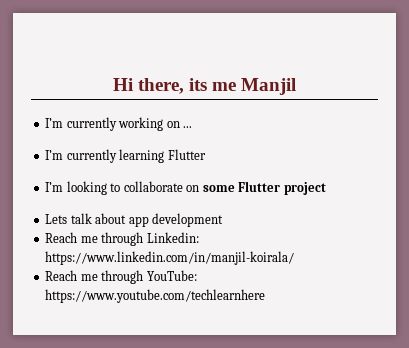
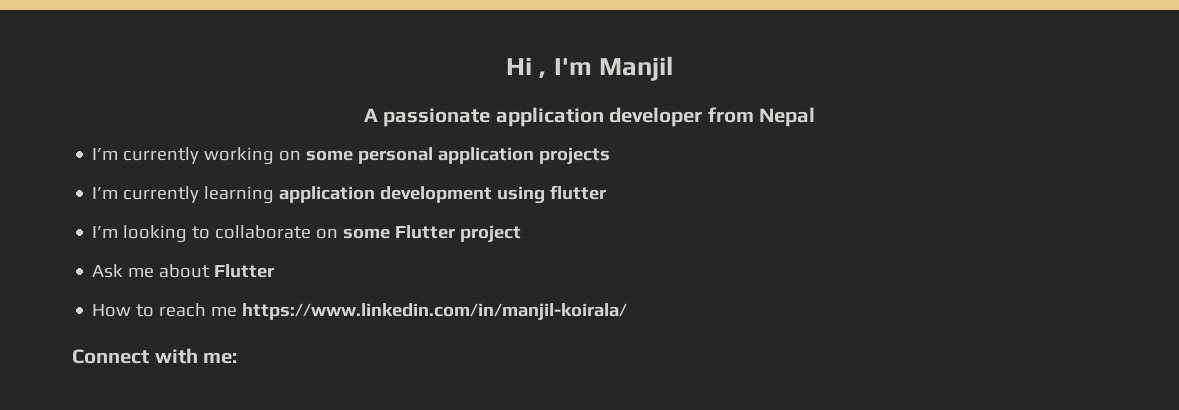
- Hi there, its me Manjil
+ Hi , I'm Manjil
+ A passionate application developer from Nepal
- I’m currently working on ...
+ I’m currently working on some personal application projects
- I’m currently learning Flutter
+ I’m currently learning application development using flutter
- Lets talk about app development
- Reach me through Linkedin: https://www.linkedin.com/in/manjil-koirala/
- Reach me through YouTube: https://www.youtube.com/techlearnhere
+ Ask me about Flutter
+ How to reach me https://www.linkedin.com/in/manjil-koirala/
+ Connect with me:

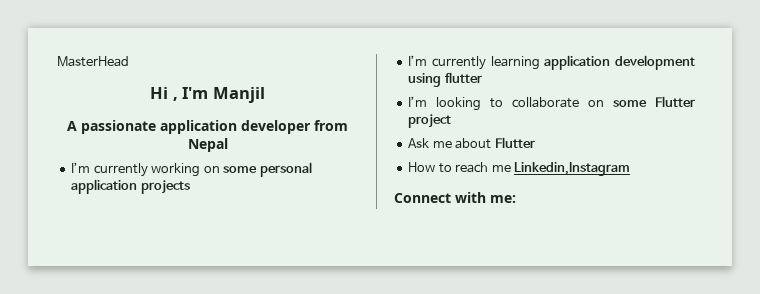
+ MasterHead
- How to reach me https://www.linkedin.com/in/manjil-koirala/
+ How to reach me Linkedin,Instagram

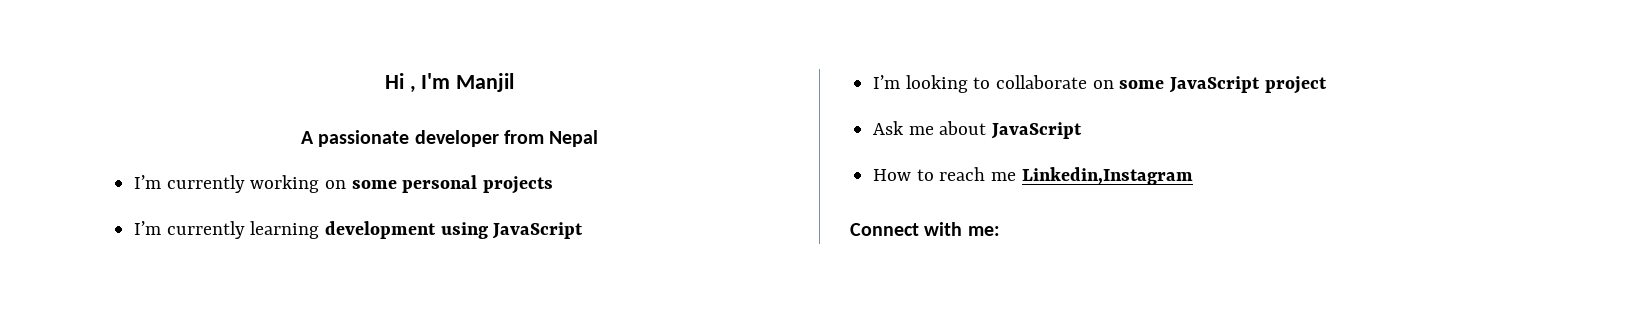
- MasterHead
- A passionate application developer from Nepal
+ A passionate developer from Nepal
- I’m currently working on some personal application projects
+ I’m currently working on some personal projects
- I’m currently learning application development using flutter
+ I’m currently learning development using JavaScript
- I’m looking to collaborate on some Flutter project
+ I’m looking to collaborate on some JavaScript project
- Ask me about Flutter
+ Ask me about JavaScript

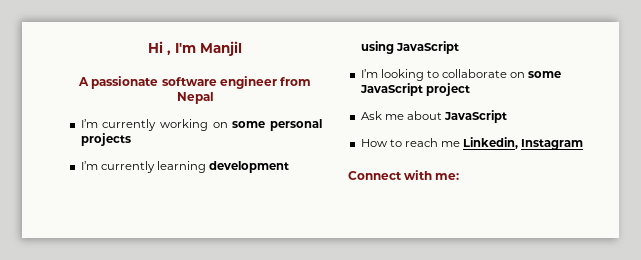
- A passionate developer from Nepal
+ A passionate software engineer from Nepal
- How to reach me Linkedin,Instagram
+ How to reach me Linkedin, Instagram

